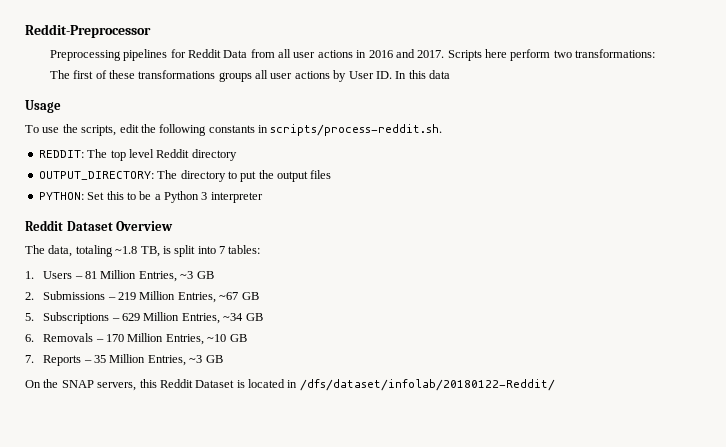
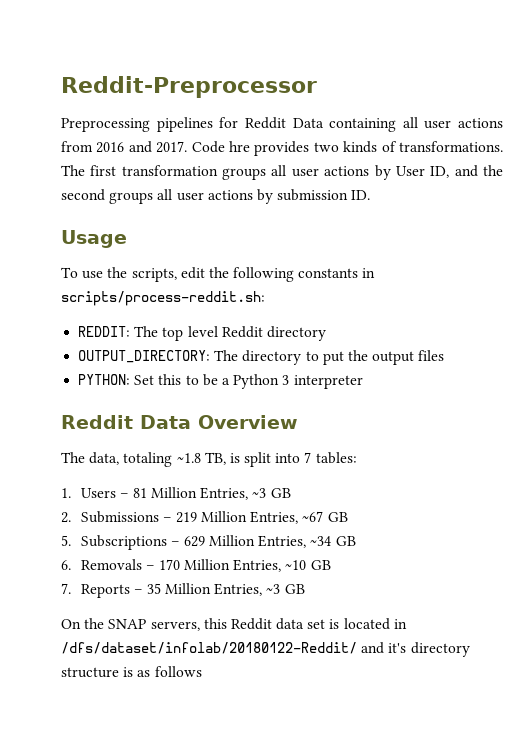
- Preprocessing pipelines for Reddit Data from all user actions in 2016 and 2017.
+ Preprocessing pipelines for Reddit Data containing all user actions from 2016 and 2017.
- Scripts here perform two transformations:
- The first of these transformations groups all user actions by User ID. In this data
+ Code hre provides two kinds of transformations. The first transformation groups all user actions by User ID, and the second groups all user actions by submission ID.
- To use the scripts, edit the following constants in scripts/process-reddit.sh.
+ To use the scripts, edit the following constants in scripts/process-reddit.sh:
- Reddit Dataset Overview
+ Reddit Data Overview
- On the SNAP servers, this Reddit Dataset is located in /dfs/dataset/infolab/20180122-Reddit/
+ On the SNAP servers, this Reddit data set is located in /dfs/dataset/infolab/20180122-Reddit/ and it's directory structure is as follows

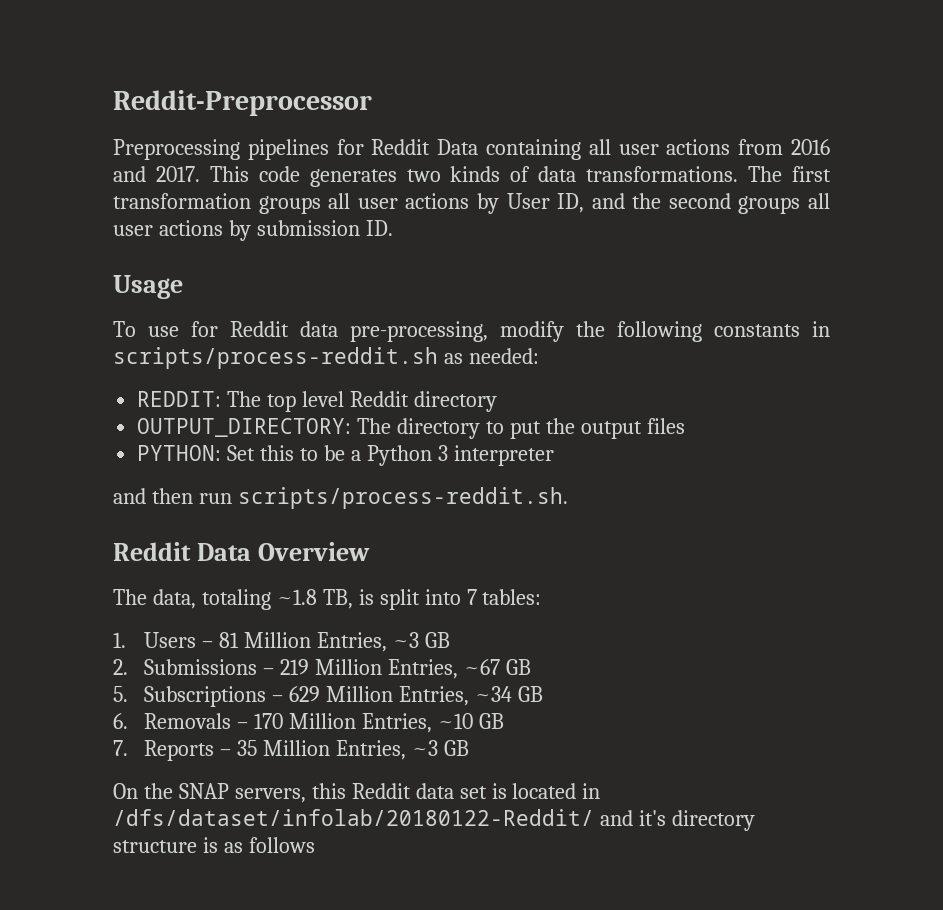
- Code hre provides two kinds of transformations.
+ This code generates two kinds of data transformations.
- To use the scripts, edit the following constants in scripts/process-reddit.sh:
+ To use for Reddit data pre-processing, modify the following constants in scripts/process-reddit.sh as needed:
+ and then run scripts/process-reddit.sh.

